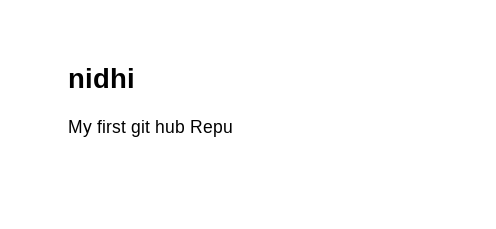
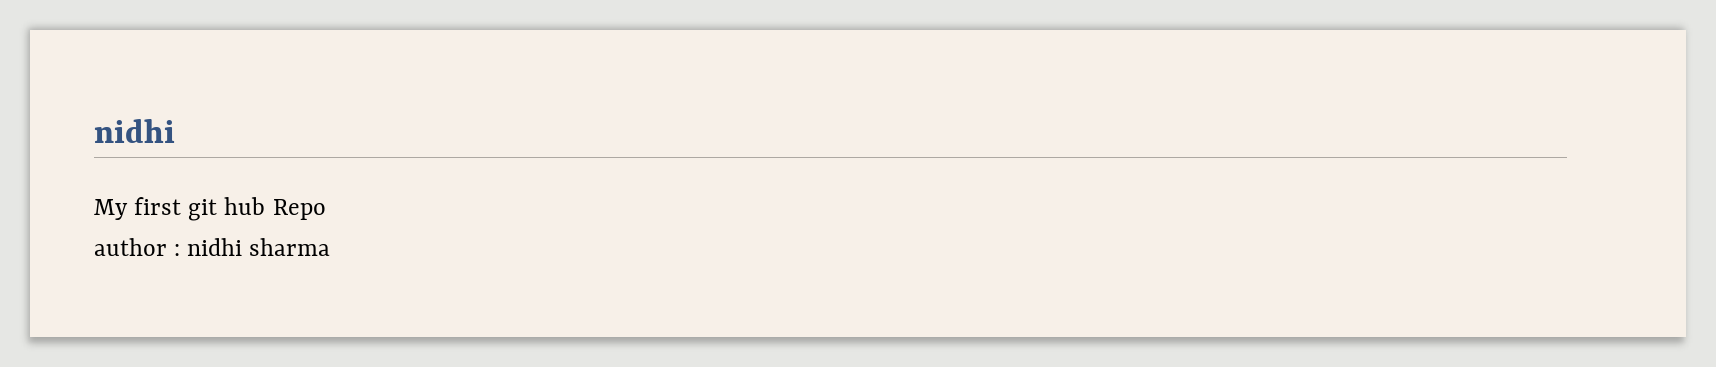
- My first git hub Repu
+ My first git hub Repo
+ author : nidhi sharma

